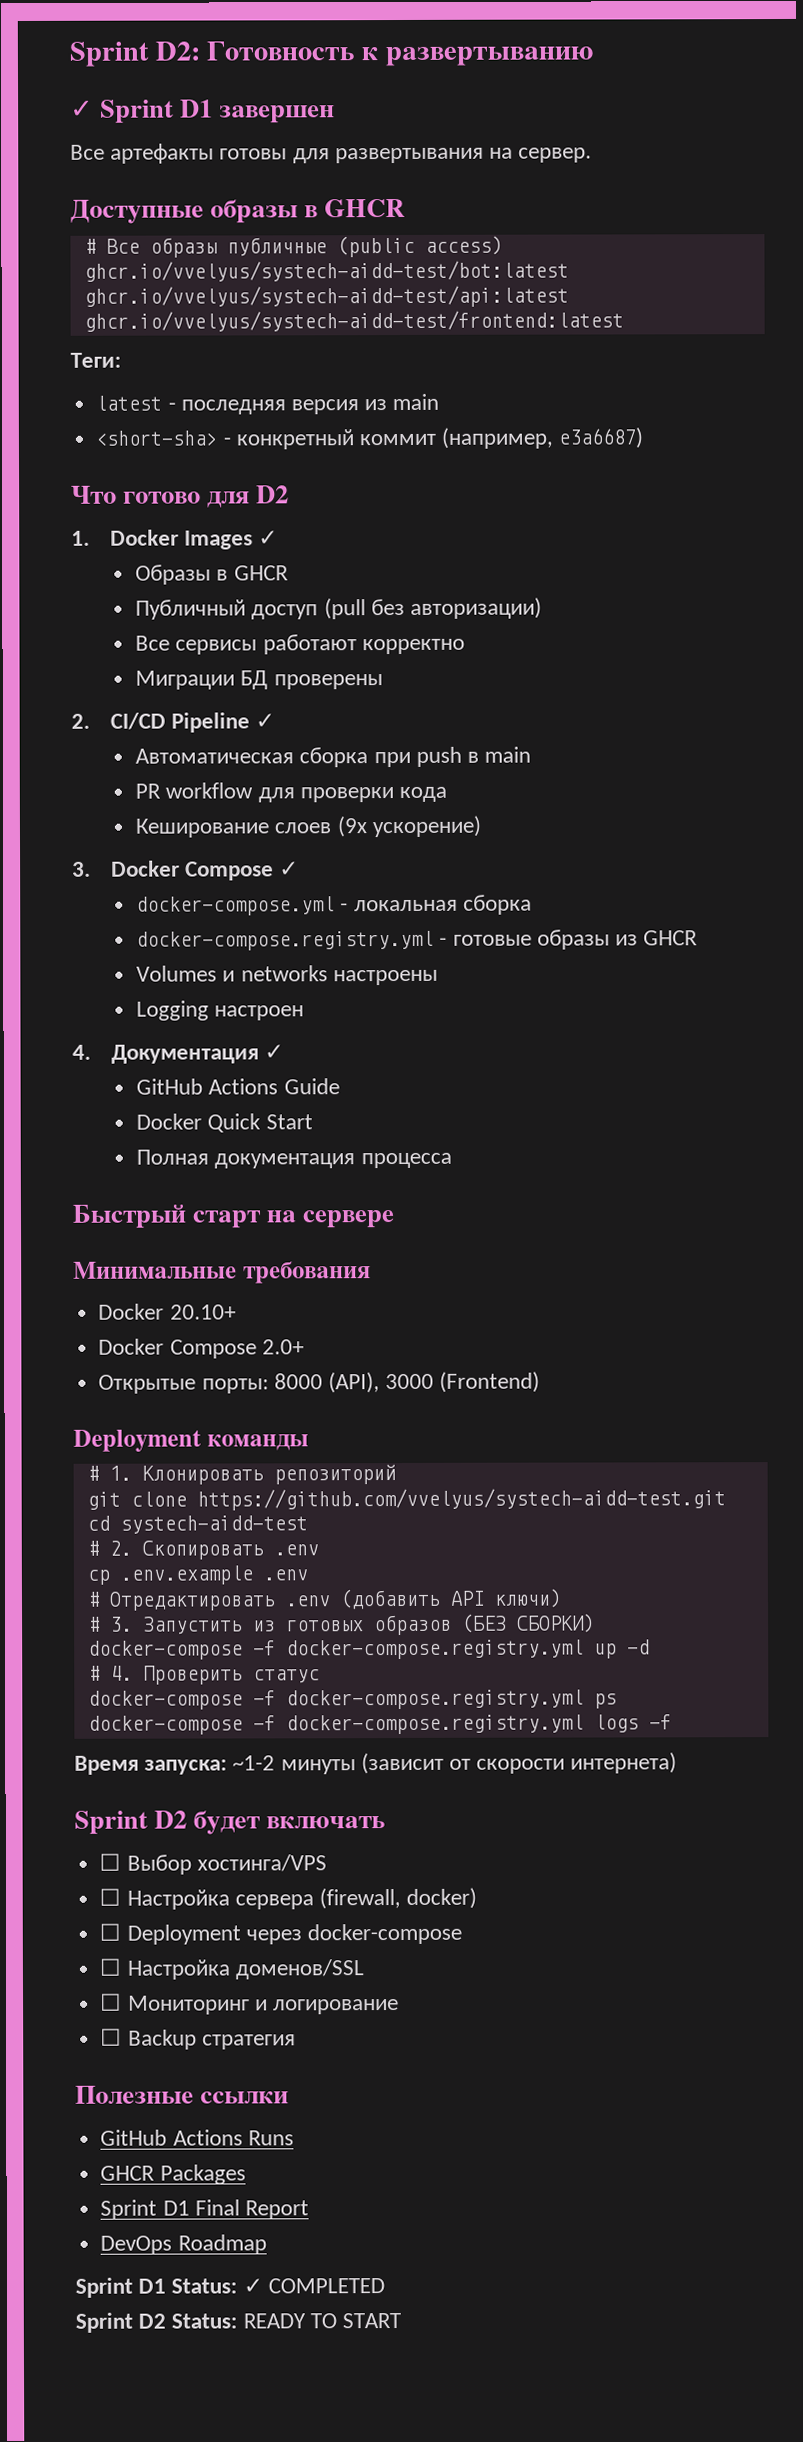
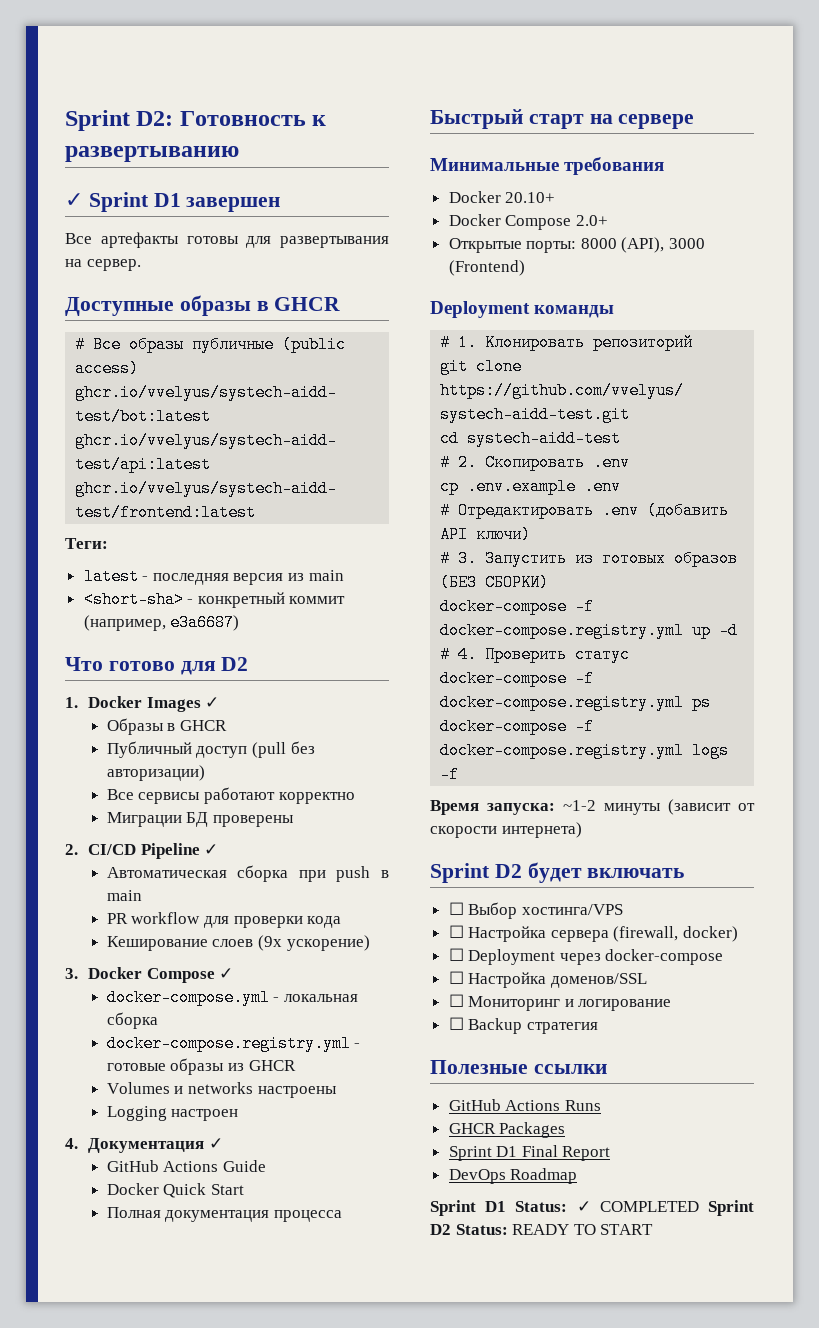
- Sprint D1 Status: ✓ COMPLETED
- Sprint D2 Status: READY TO START
+ Sprint D1 Status: ✓ COMPLETED Sprint D2 Status: READY TO START

